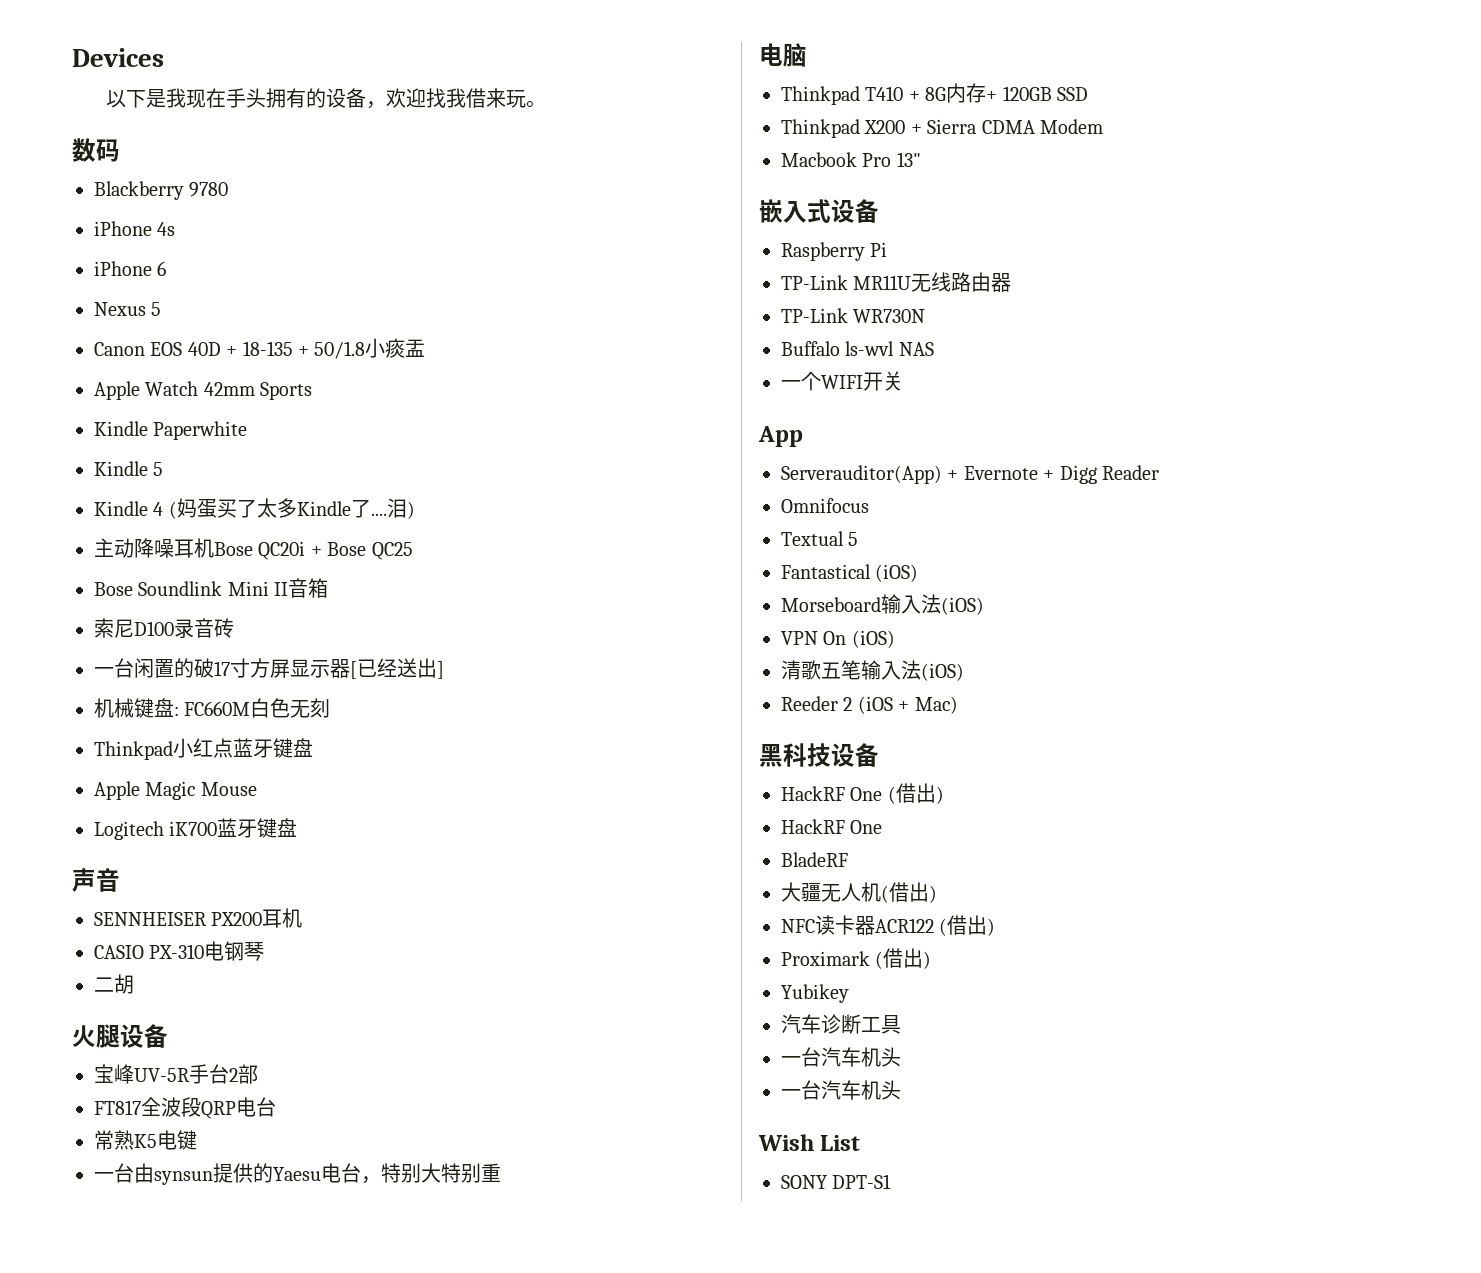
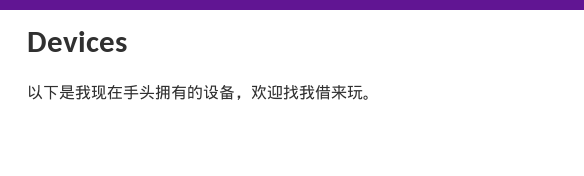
- 数码
- Blackberry 9780
- iPhone 4s
- iPhone 6
- Nexus 5
- Canon EOS 40D + 18-135 + 50/1.8小痰盂
- Apple Watch 42mm Sports
- Kindle Paperwhite
- Kindle 5
- Kindle 4 (妈蛋买了太多Kindle了....泪)
- 主动降噪耳机Bose QC20i + Bose QC25
- Bose Soundlink Mini II音箱
- 索尼D100录音砖
- 一台闲置的破17寸方屏显示器[已经送出]
- 机械键盘: FC660M白色无刻
- Thinkpad小红点蓝牙键盘
- Apple Magic Mouse
- Logitech iK700蓝牙键盘
- 声音
- SENNHEISER PX200耳机
- CASIO PX-310电钢琴
- 二胡
- 火腿设备
- 宝峰UV-5R手台2部
- FT817全波段QRP电台
- 常熟K5电键
- 一台由synsun提供的Yaesu电台，特别大特别重
- 电脑
- Thinkpad T410 + 8G内存+ 120GB SSD
- Thinkpad X200 + Sierra CDMA Modem
- Macbook Pro 13"
- 嵌入式设备
- Raspberry Pi
- TP-Link MR11U无线路由器
- TP-Link WR730N
- Buffalo ls-wvl NAS
- 一个WIFI开关
- App
- Serverauditor(App) + Evernote + Digg Reader
- Omnifocus
- Textual 5
- Fantastical (iOS)
- Morseboard输入法(iOS)
- VPN On (iOS)
- 清歌五笔输入法(iOS)
- Reeder 2 (iOS + Mac)
- 黑科技设备
- HackRF One (借出)
- HackRF One
- BladeRF
- 大疆无人机(借出)
- NFC读卡器ACR122 (借出)
- Proximark (借出)
- Yubikey
- 汽车诊断工具
- 一台汽车机头
- 一台汽车机头
- Wish List
- SONY DPT-S1

